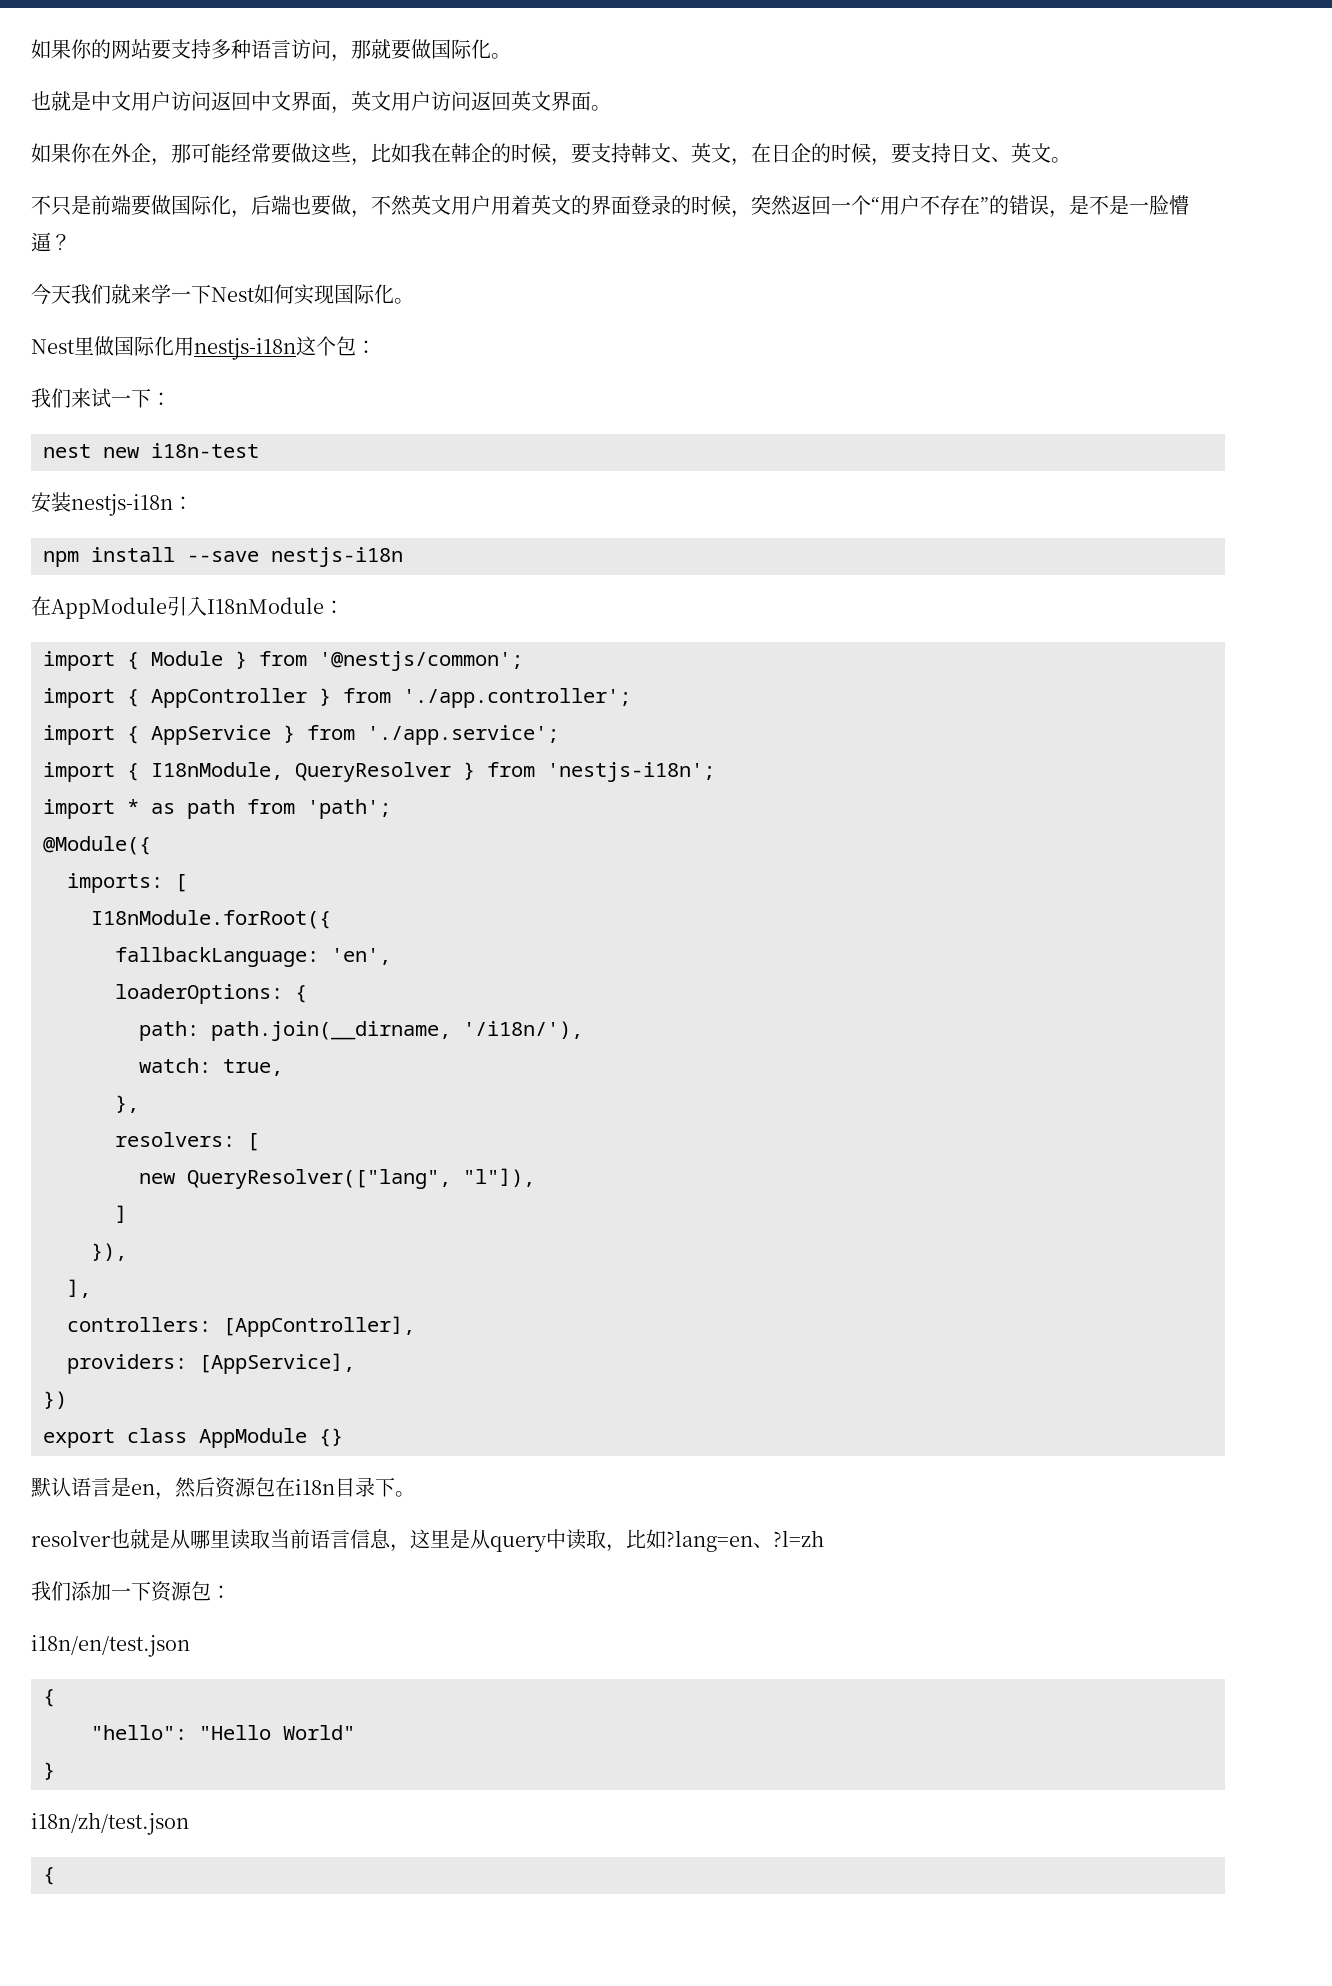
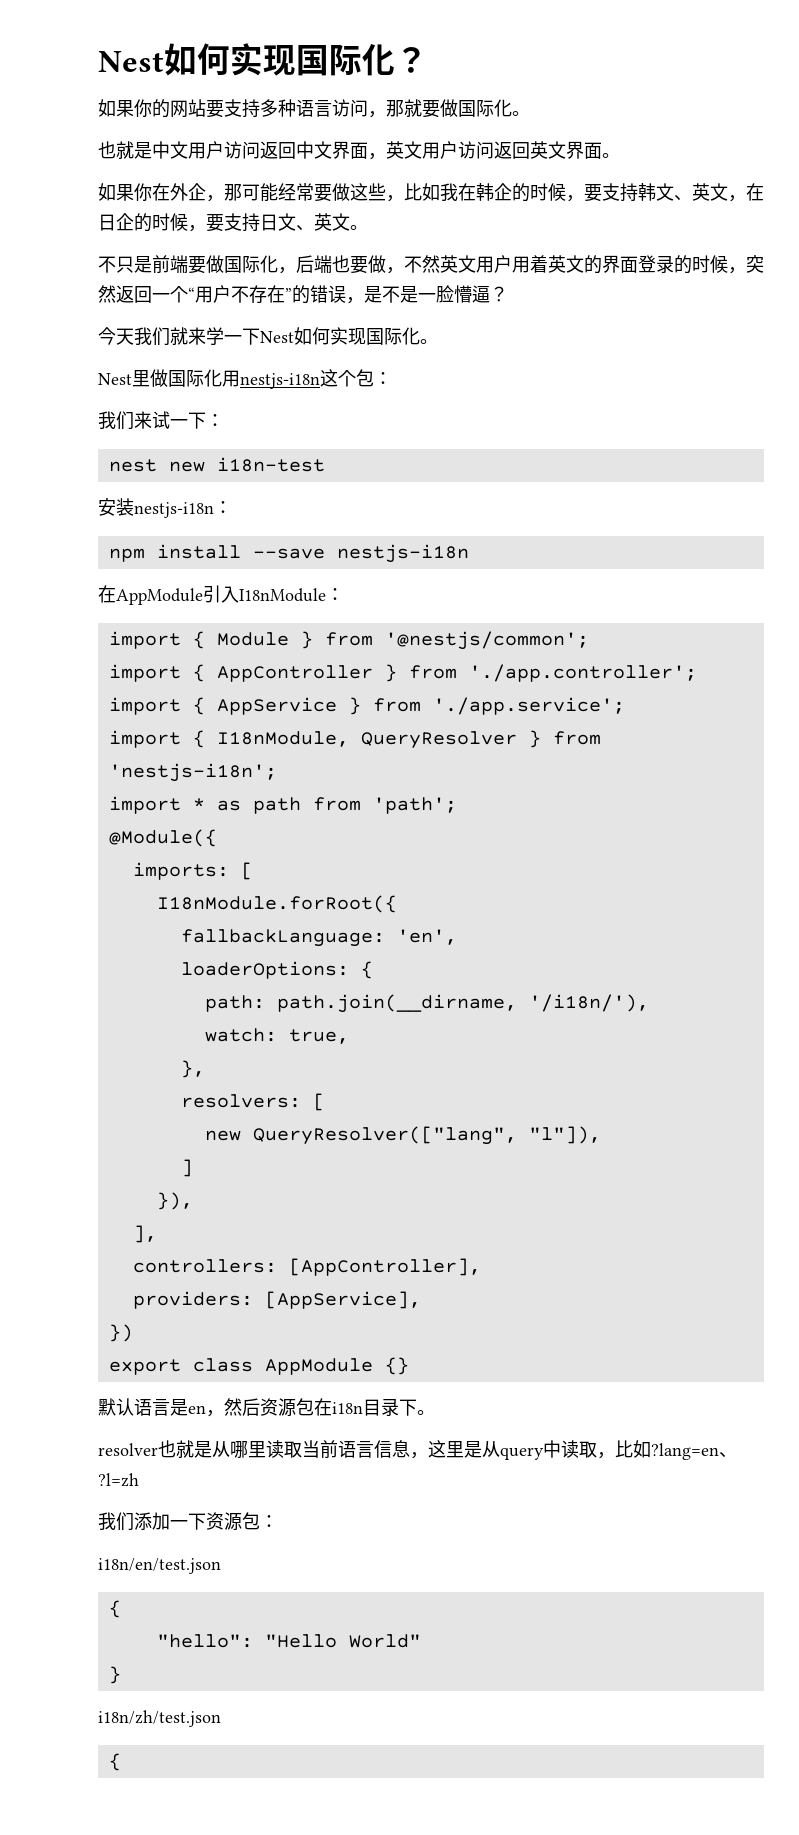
+ Nest如何实现国际化？

